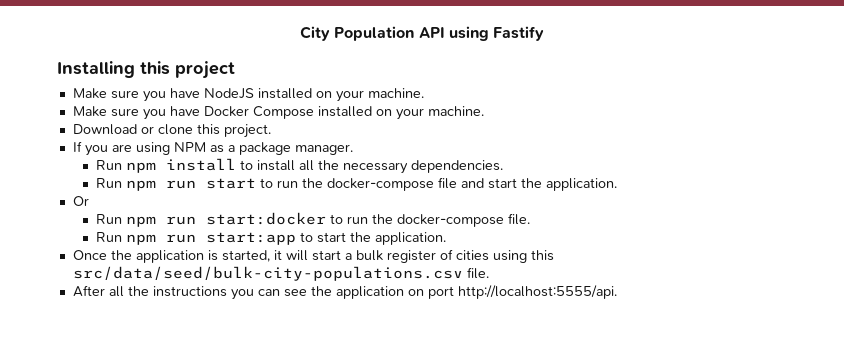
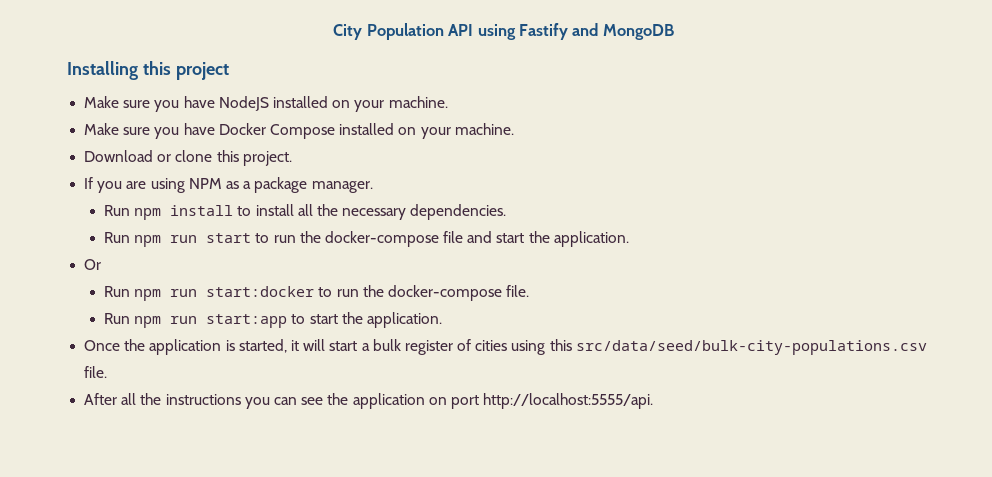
- City Population API using Fastify
+ City Population API using Fastify and MongoDB

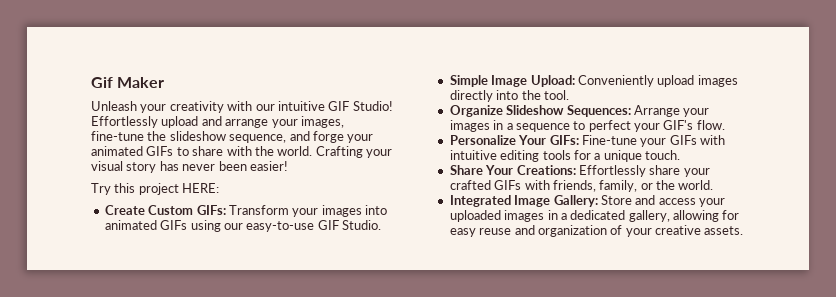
- City Population API using Fastify and MongoDB
- Installing this project
- Make sure you have NodeJS installed on your machine.
- Make sure you have Docker Compose installed on your machine.
- Download or clone this project.
- If you are using NPM as a package manager.
- Run npm install to install all the necessary dependencies.
- Run npm run start to run the docker-compose file and start the application.
- Or
- Run npm run start:docker to run the docker-compose file.
- Run npm run start:app to start the application.
- Once the application is started, it will start a bulk register of cities using this src/data/seed/bulk-city-populations.csv file.
- After all the instructions you can see the application on port http://localhost:5555/api.
+ Gif Maker
+ Unleash your creativity with our intuitive GIF Studio! Effortlessly upload and arrange your images, fine-tune the slideshow sequence, and forge your animated GIFs to share with the world. Crafting your visual story has never been easier!
+ Try this project HERE:
+ Create Custom GIFs: Transform your images into animated GIFs using our easy-to-use GIF Studio.
+ Simple Image Upload: Conveniently upload images directly into the tool.
+ Organize Slideshow Sequences: Arrange your images in a sequence to perfect your GIF's flow.
+ Personalize Your GIFs: Fine-tune your GIFs with intuitive editing tools for a unique touch.
+ Share Your Creations: Effortlessly share your crafted GIFs with friends, family, or the world.
+ Integrated Image Gallery: Store and access your uploaded images in a dedicated gallery, allowing for easy reuse and organization of your creative assets.

